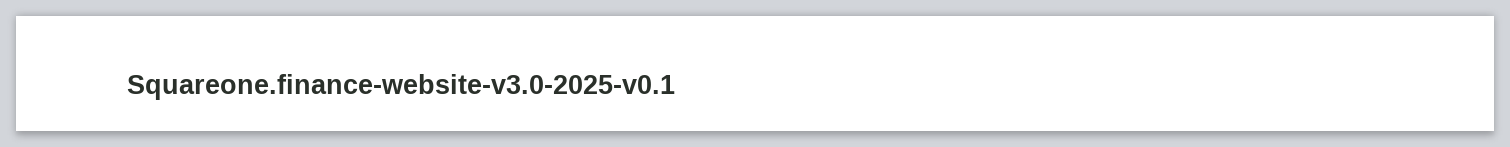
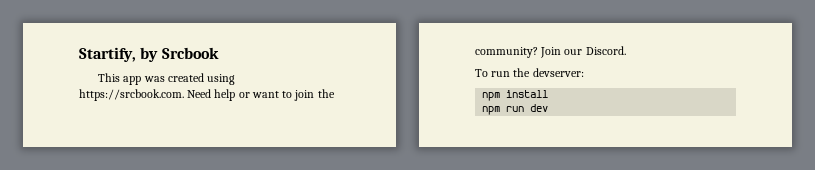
- Squareone.finance-website-v3.0-2025-v0.1
+ Startify, by Srcbook
+ This app was created using https://srcbook.com. Need help or want to join the community? Join our Discord.
+ To run the devserver:
+ npm install
+ npm run dev

